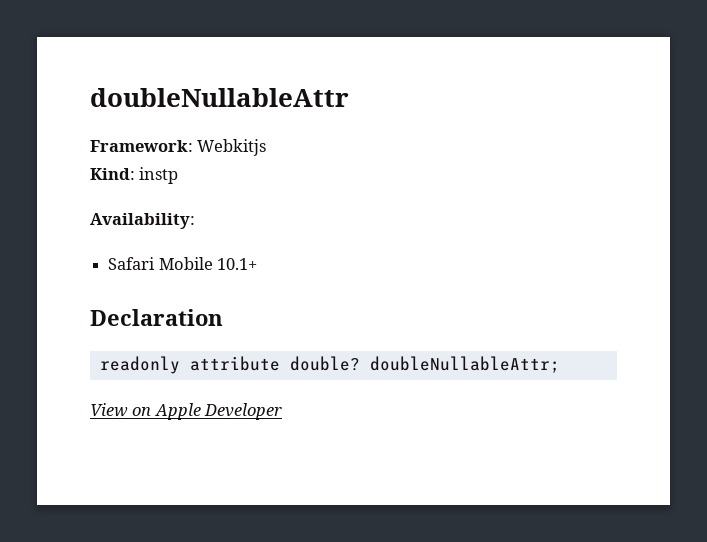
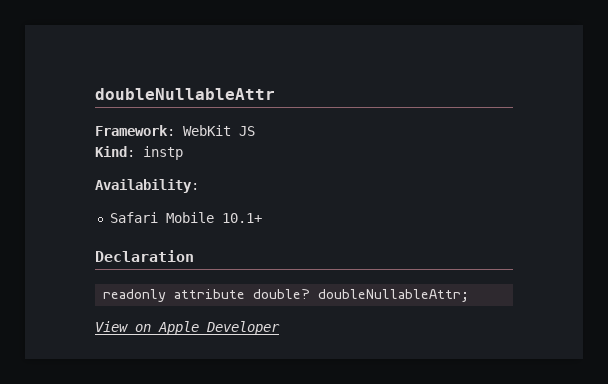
- Framework: Webkitjs
+ Framework: WebKit JS

